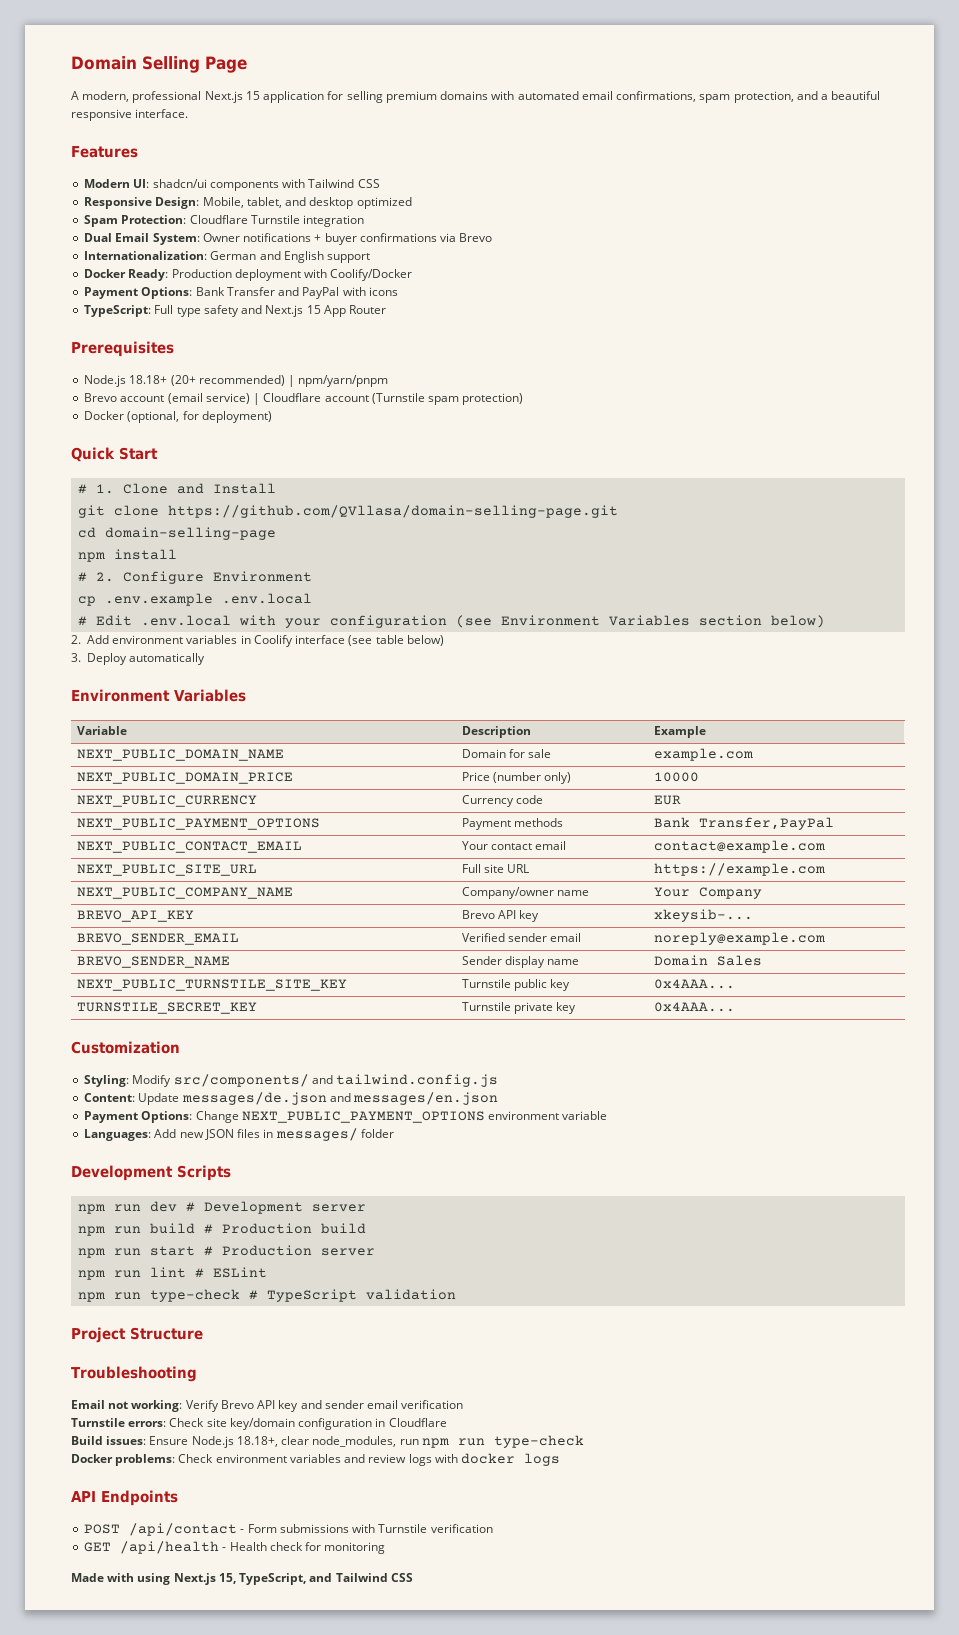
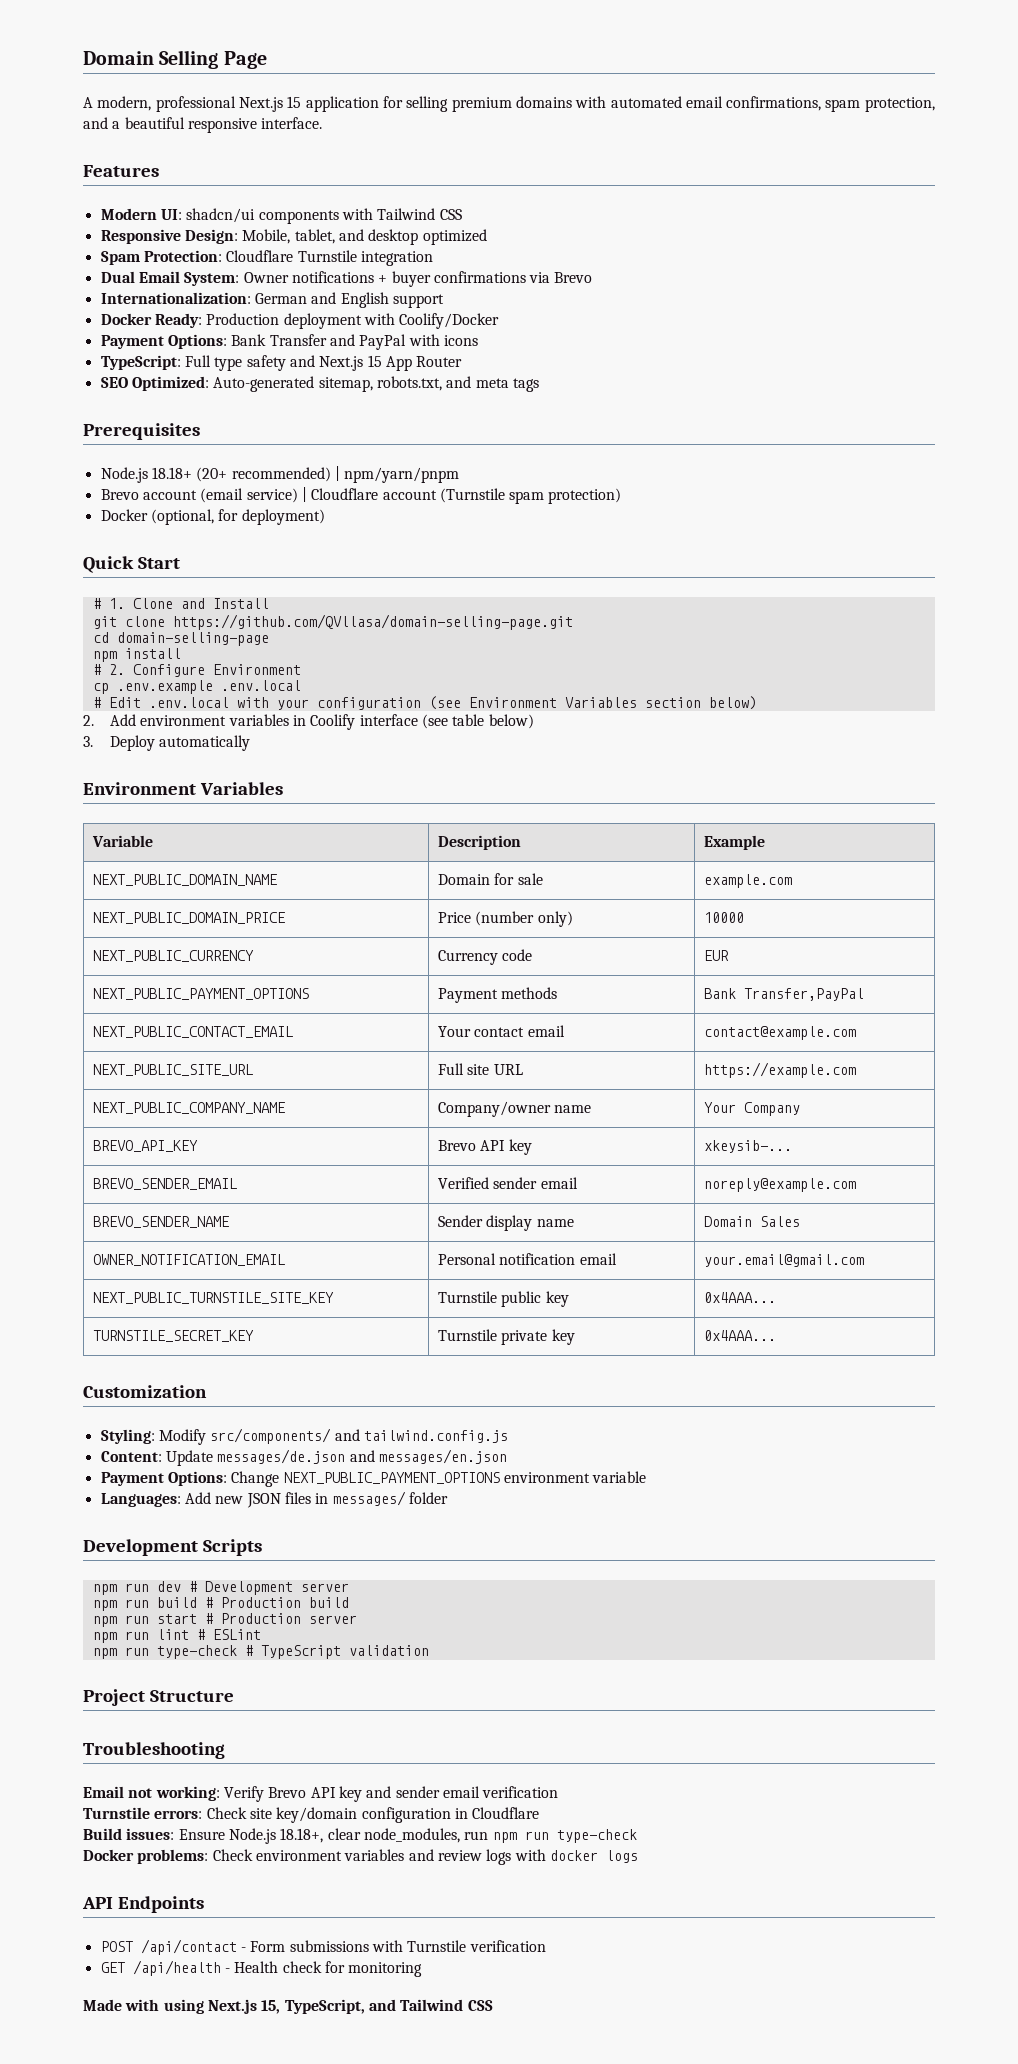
+ SEO Optimized: Auto-generated sitemap, robots.txt, and meta tags
+ OWNER_NOTIFICATION_EMAIL | Personal notification email | your.email@gmail.com

